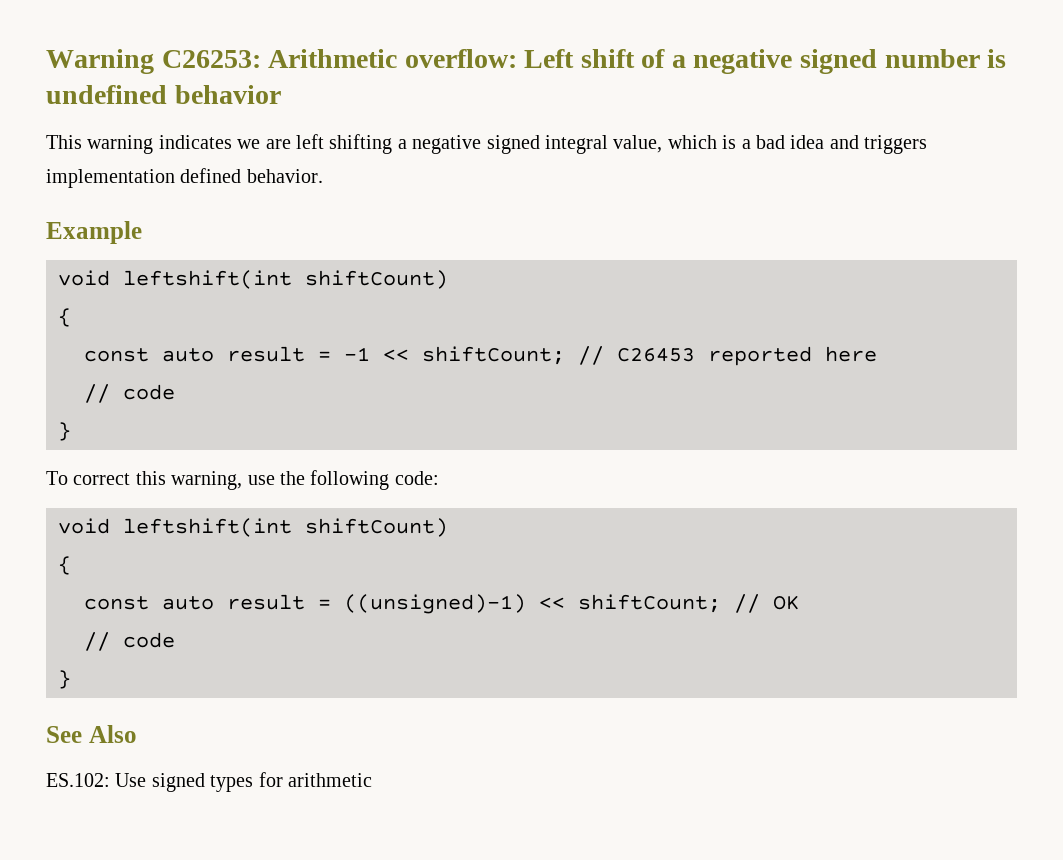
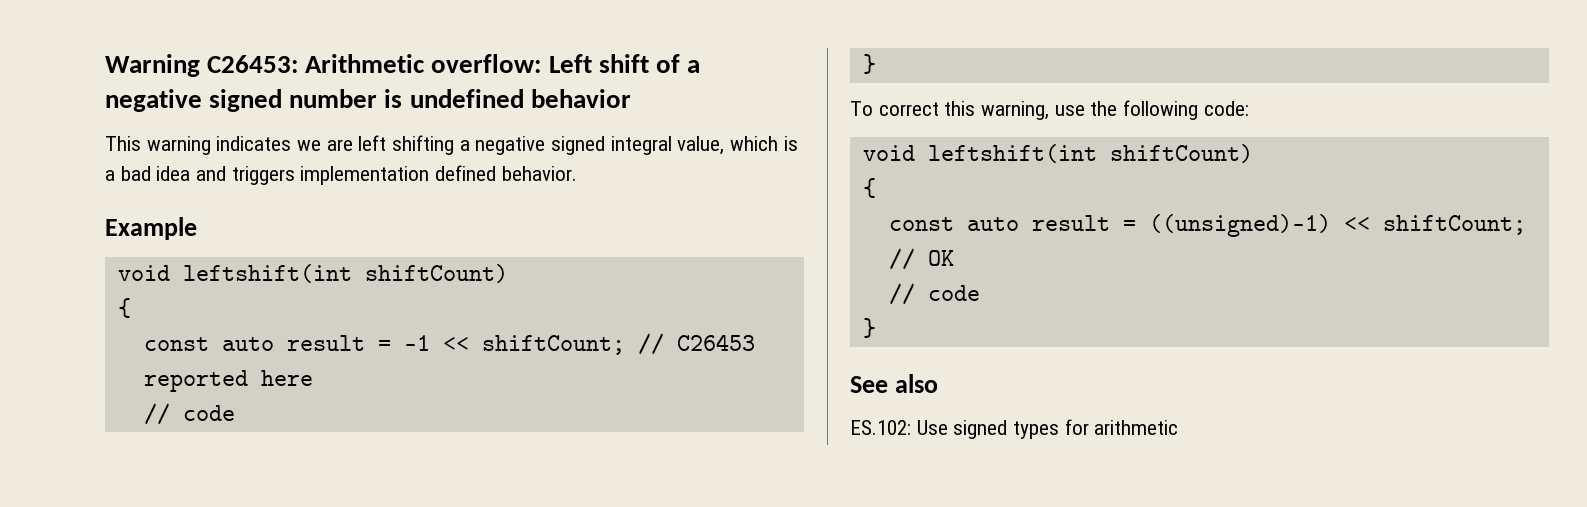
- Warning C26253: Arithmetic overflow: Left shift of a negative signed number is undefined behavior
+ Warning C26453: Arithmetic overflow: Left shift of a negative signed number is undefined behavior
- See Also
+ See also

